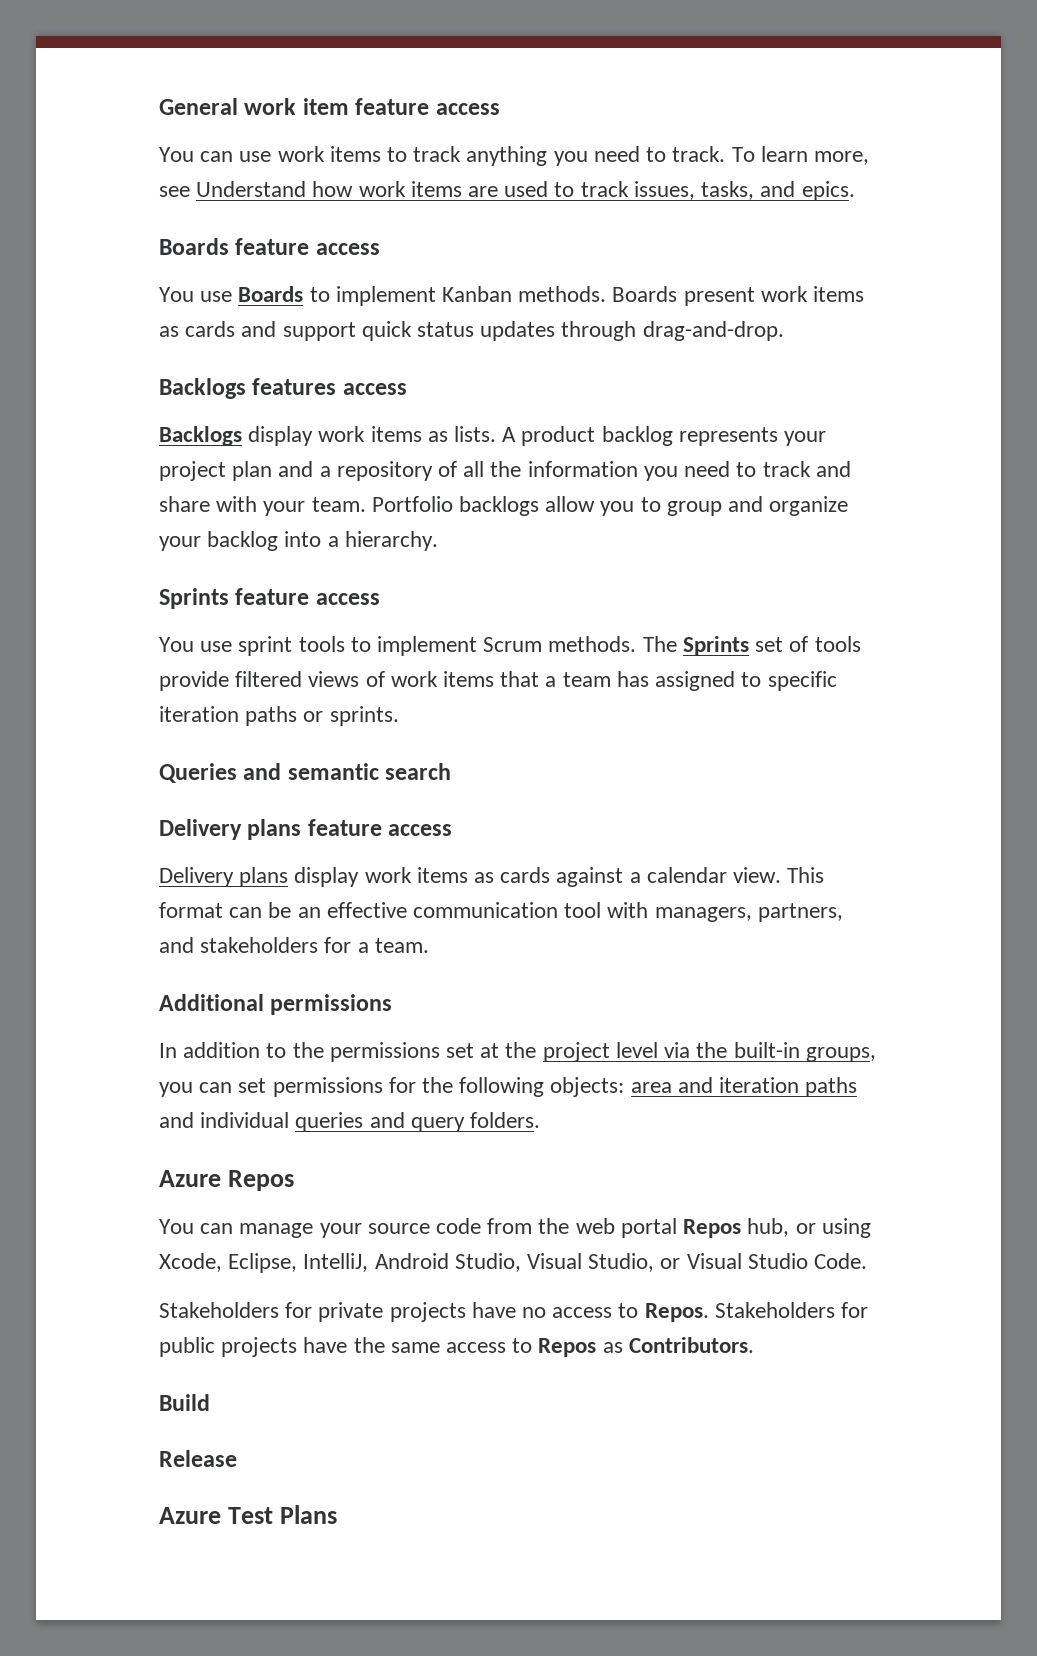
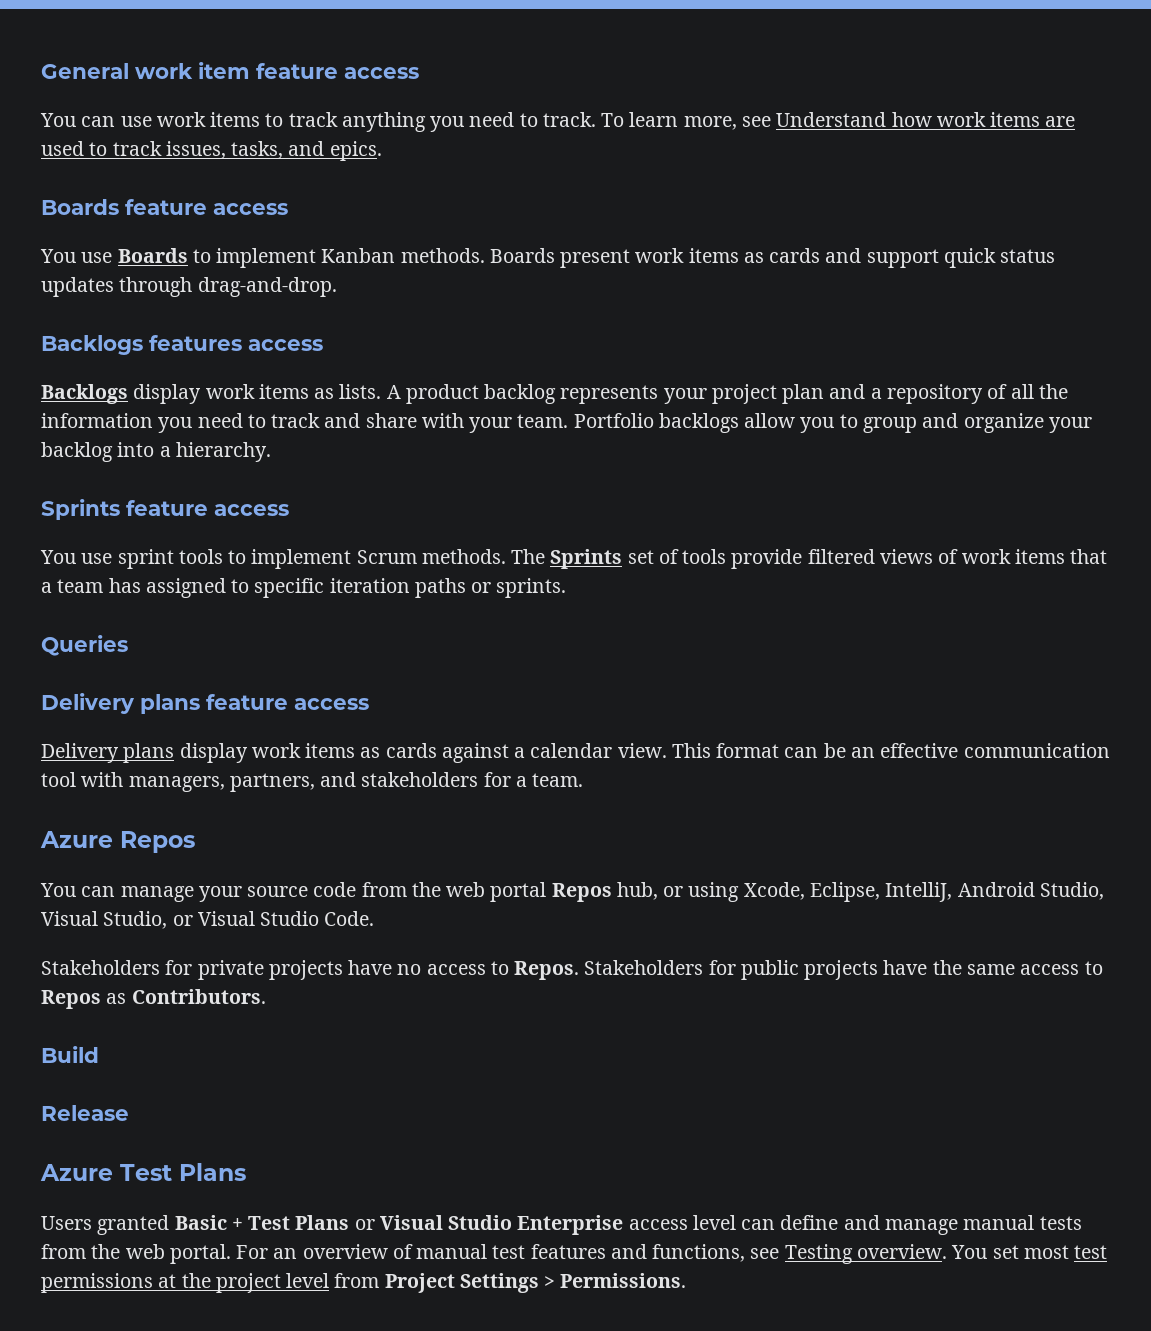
- Queries and semantic search
+ Queries
- Additional permissions
- In addition to the permissions set at the project level via the built-in groups, you can set permissions for the following objects: area and iteration paths and individual queries and query folders.
+ Users granted Basic + Test Plans or Visual Studio Enterprise access level can define and manage manual tests from the web portal. For an overview of manual test features and functions, see Testing overview. You set most test permissions at the project level from Project Settings > Permissions.

